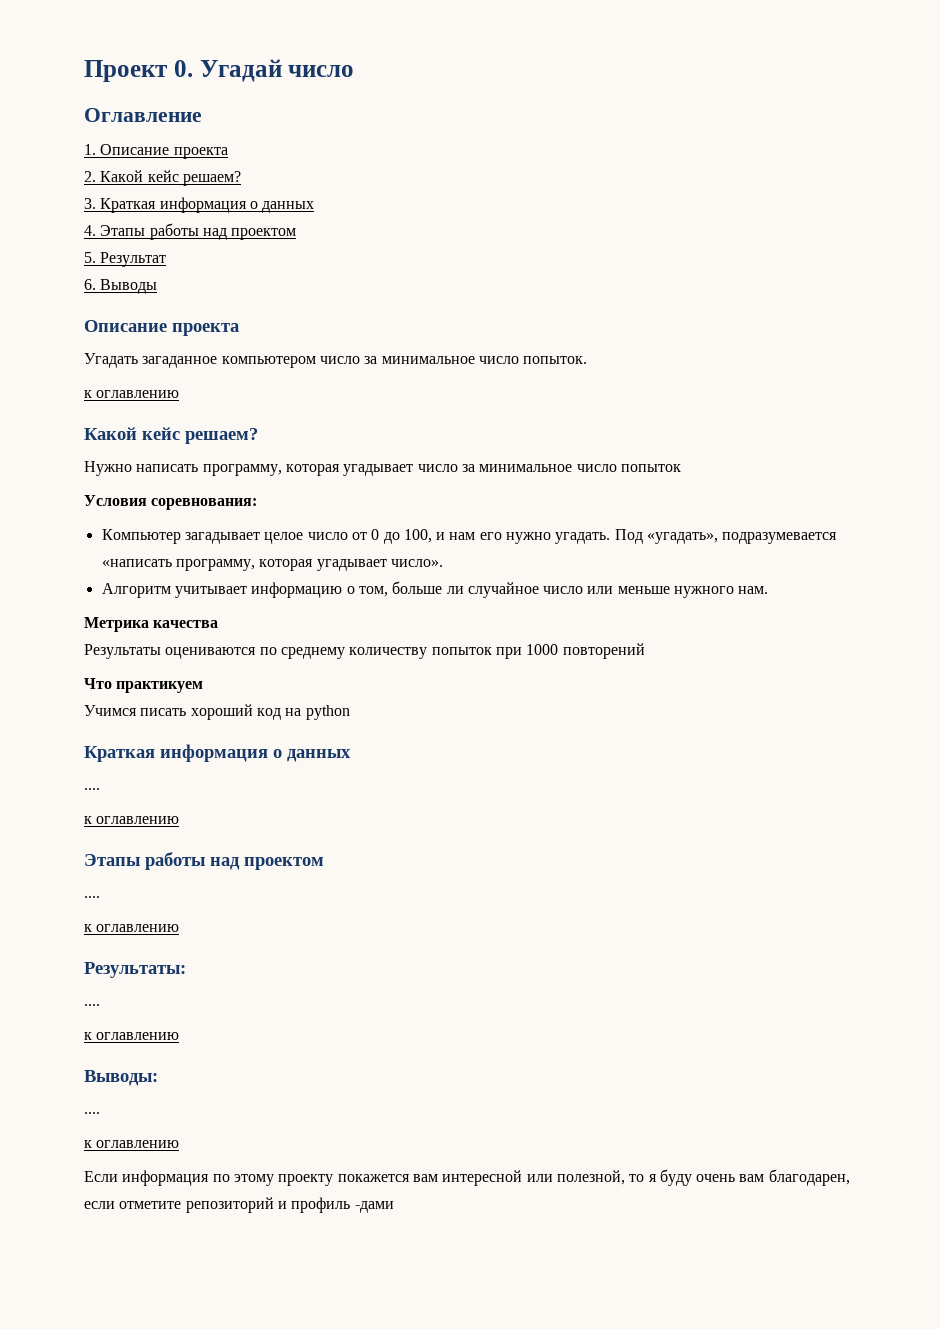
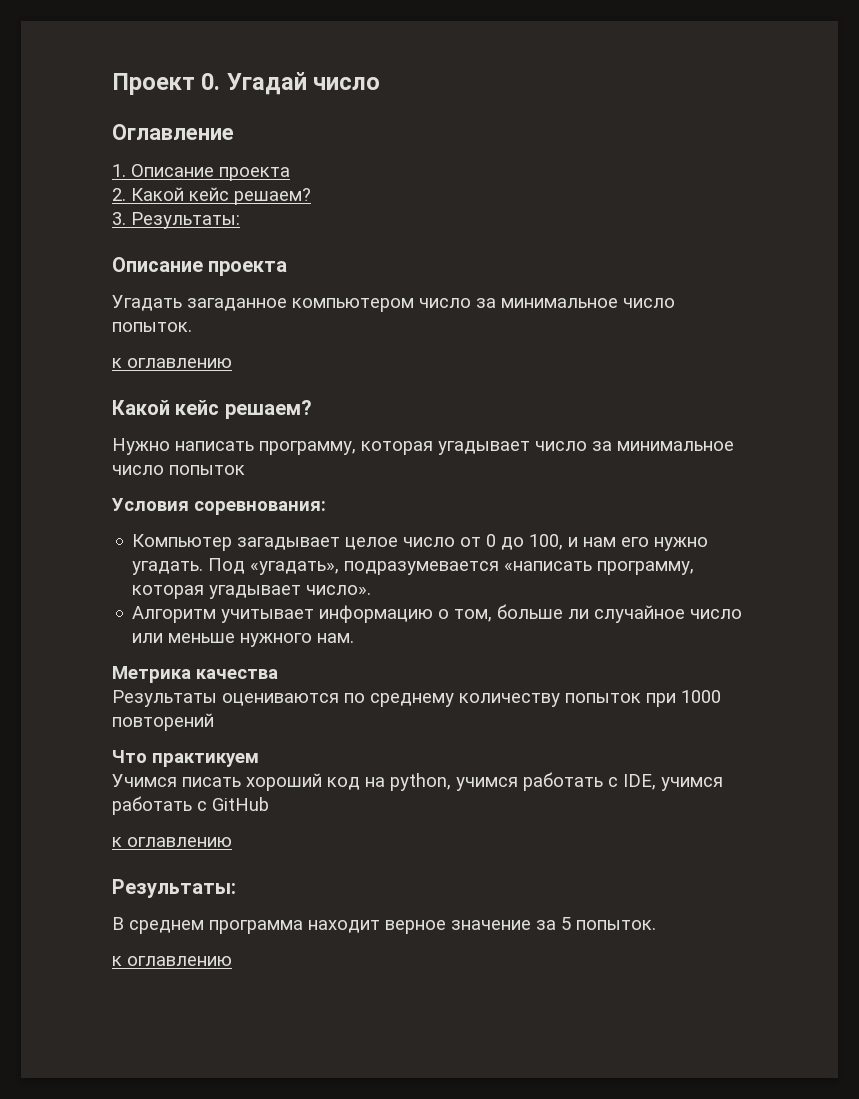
- 3. Краткая информация о данных
- 4. Этапы работы над проектом
- 5. Результат
- 6. Выводы
+ 3. Результаты:
- Учимся писать хороший код на python
- Краткая информация о данных
- ....
- к оглавлению
- Этапы работы над проектом
- ....
+ Учимся писать хороший код на python, учимся работать с IDE, учимся работать с GitHub
  к оглавлению
  Результаты:
- ....
+ В среднем программа находит верное значение за 5 попыток.
  к оглавлению
- Выводы:
- ....
- к оглавлению
- Если информация по этому проекту покажется вам интересной или полезной, то я буду очень вам благодарен, если отметите репозиторий и профиль -дами

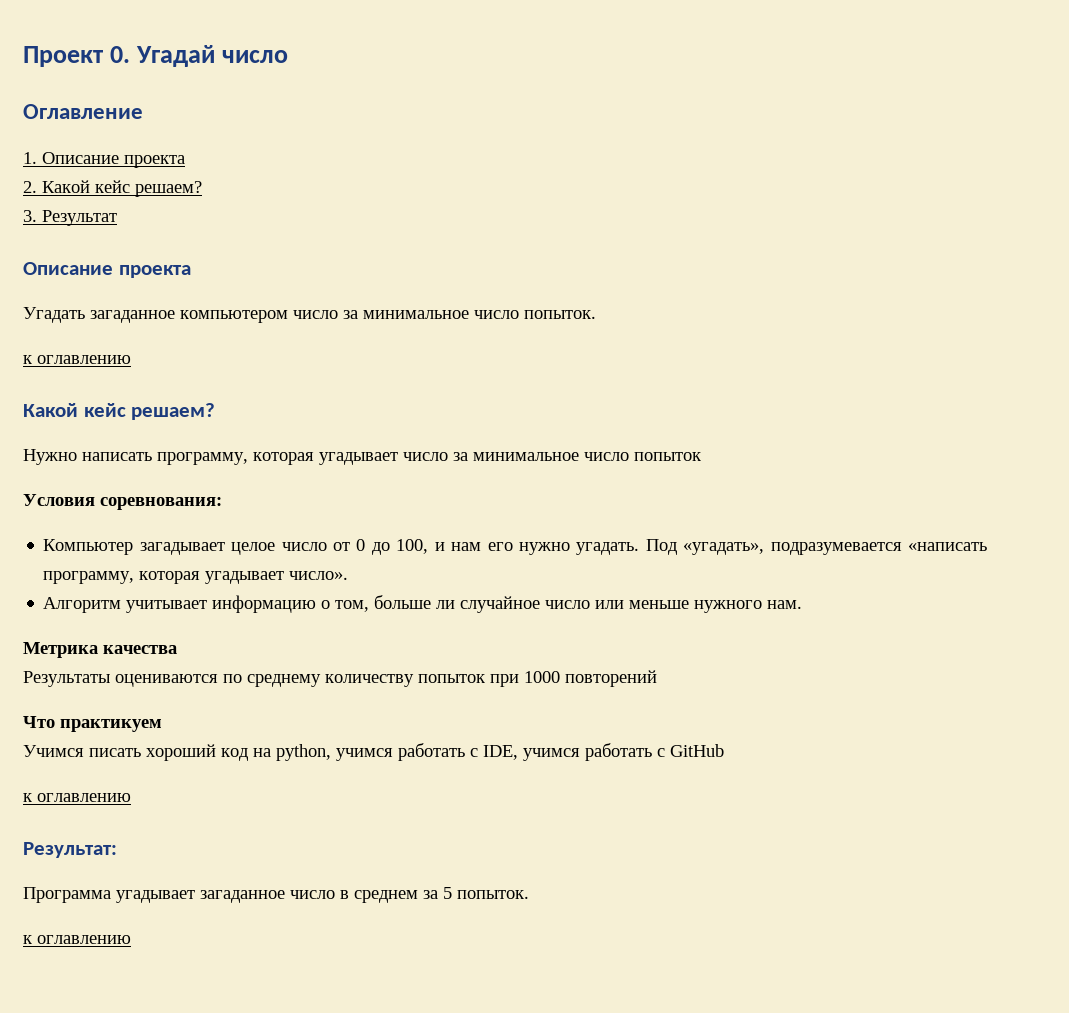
- 3. Результаты:
+ 3. Результат
  Учимся писать хороший код на python, учимся работать с IDE, учимся работать с GitHub
  к оглавлению
- Результаты:
- В среднем программа находит верное значение за 5 попыток.
+ Результат:
+ Программа угадывает загаданное число в среднем за 5 попыток.

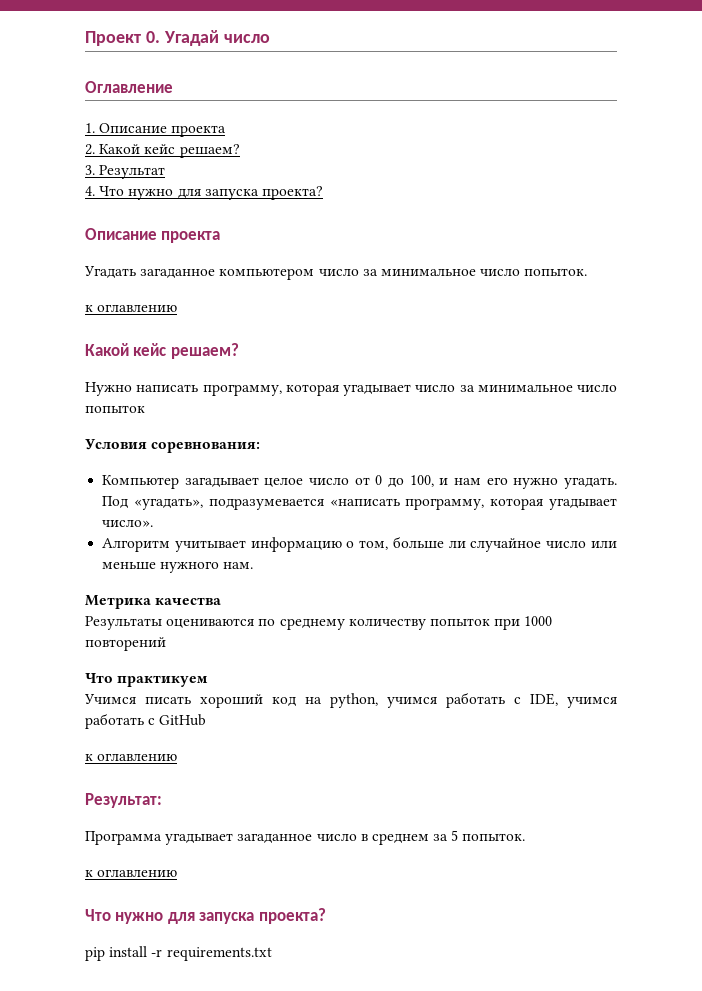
+ 4. Что нужно для запуска проекта?
  Программа угадывает загаданное число в среднем за 5 попыток.
  к оглавлению
+ Что нужно для запуска проекта?
+ pip install -r requirements.txt

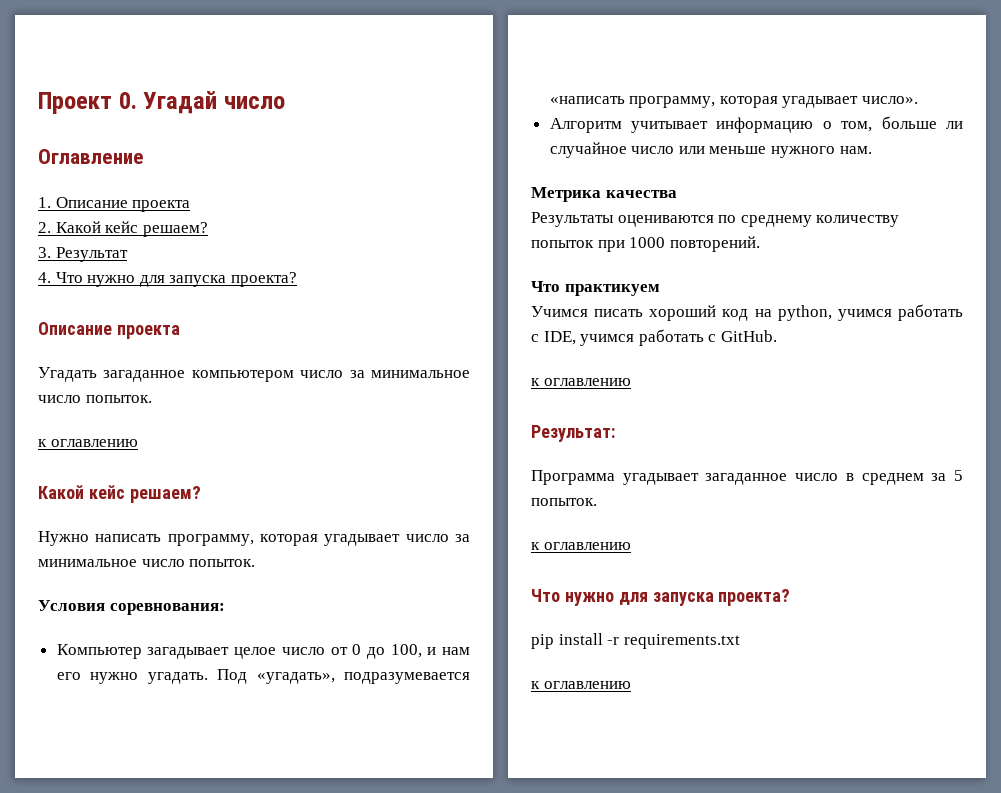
- Нужно написать программу, которая угадывает число за минимальное число попыток
+ Нужно написать программу, которая угадывает число за минимальное число попыток.
- Результаты оцениваются по среднему количеству попыток при 1000 повторений
+ Результаты оцениваются по среднему количеству попыток при 1000 повторений.
- Учимся писать хороший код на python, учимся работать с IDE, учимся работать с GitHub
+ Учимся писать хороший код на python, учимся работать с IDE, учимся работать с GitHub.
  pip install -r requirements.txt
+ к оглавлению

